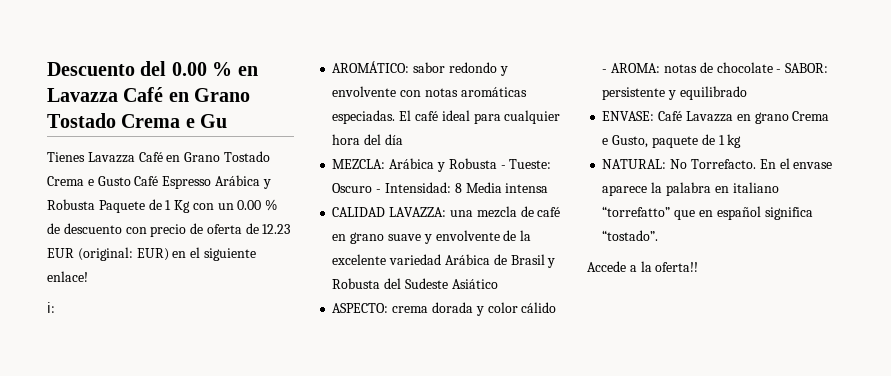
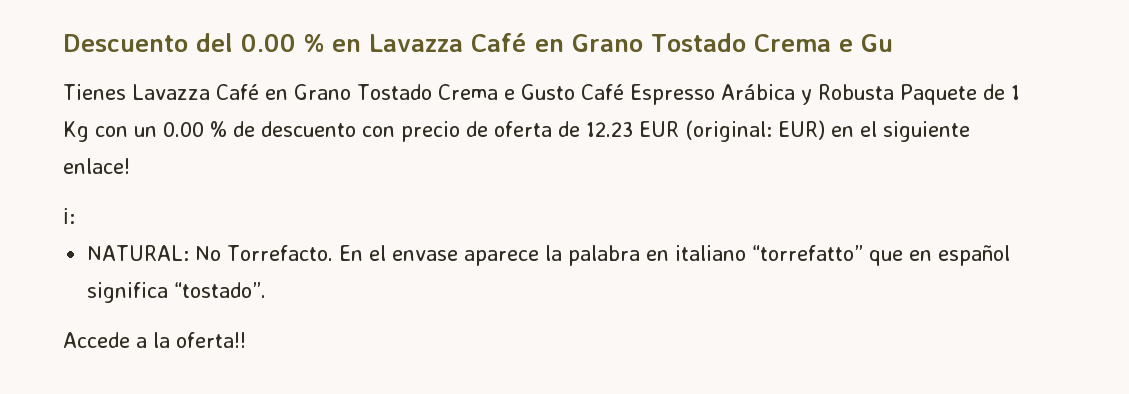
- AROMÁTICO: sabor redondo y envolvente con notas aromáticas especiadas. El café ideal para cualquier hora del día
- MEZCLA: Arábica y Robusta - Tueste: Oscuro - Intensidad: 8 Media intensa
- CALIDAD LAVAZZA: una mezcla de café en grano suave y envolvente de la excelente variedad Arábica de Brasil y Robusta del Sudeste Asiático
- ASPECTO: crema dorada y color cálido - AROMA: notas de chocolate - SABOR: persistente y equilibrado
- ENVASE: Café Lavazza en grano Crema e Gusto, paquete de 1 kg

